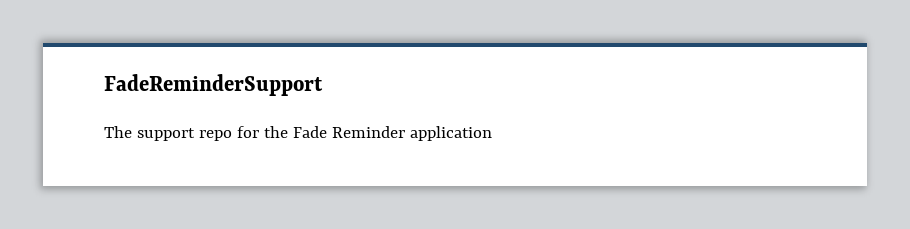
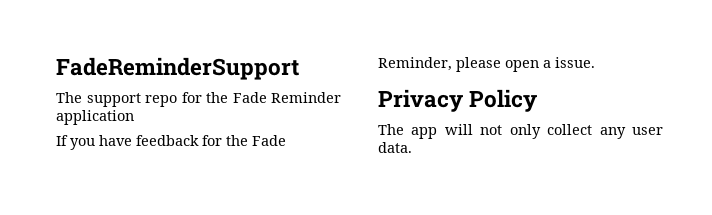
+ If you have feedback for the Fade Reminder, please open a issue.
+ Privacy Policy
+ The app will not only collect any user data.

